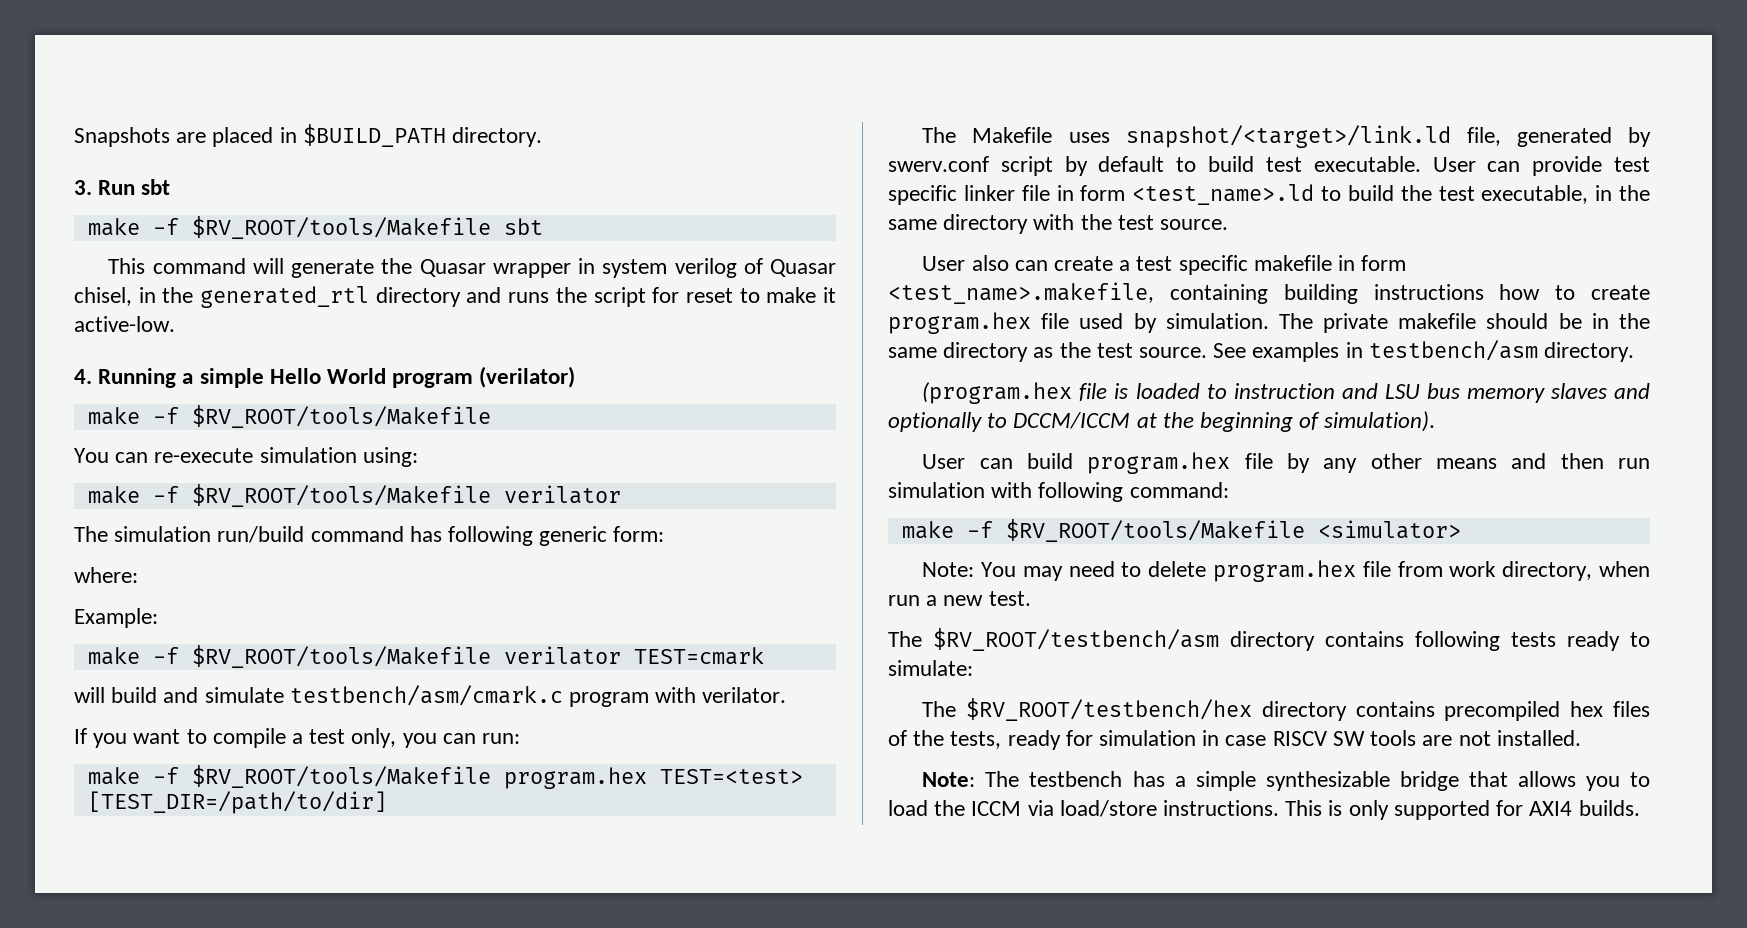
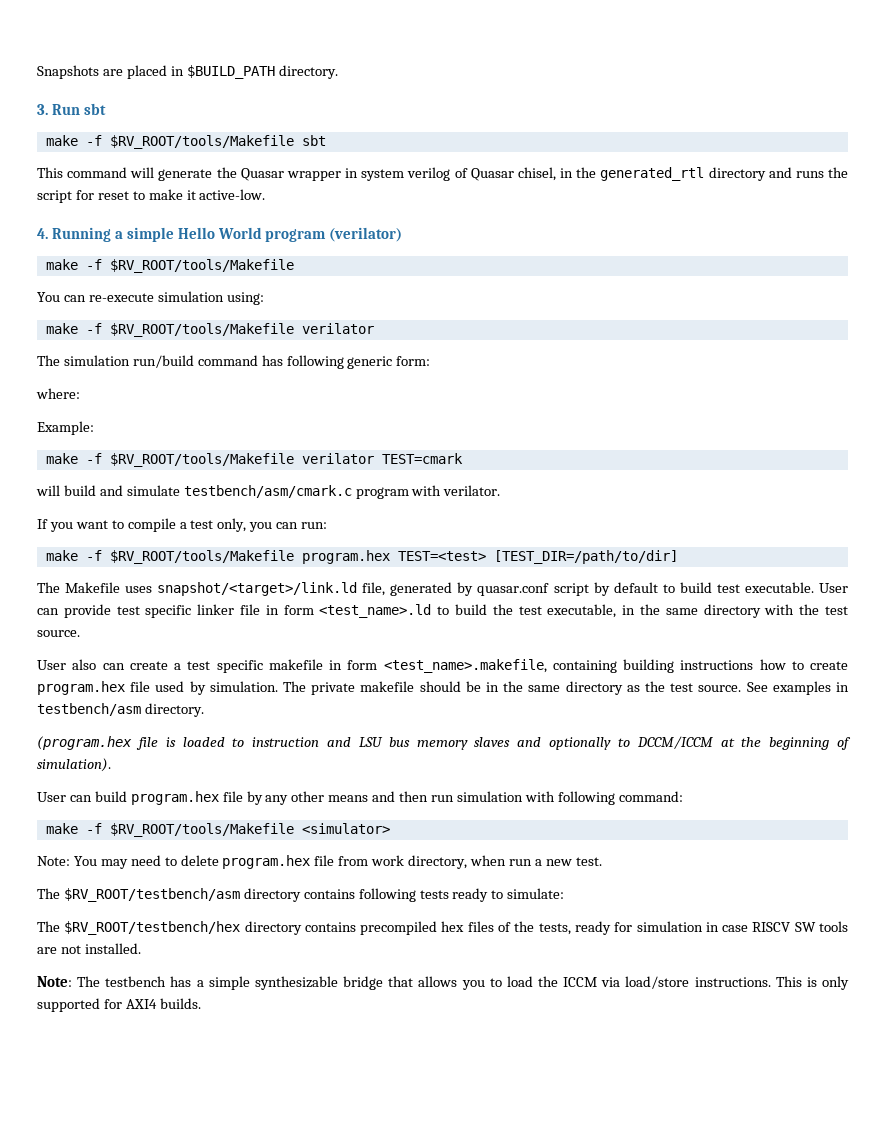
- The Makefile uses snapshot/<target>/link.ld file, generated by swerv.conf script by default to build test executable.
+ The Makefile uses snapshot/<target>/link.ld file, generated by quasar.conf script by default to build test executable.

